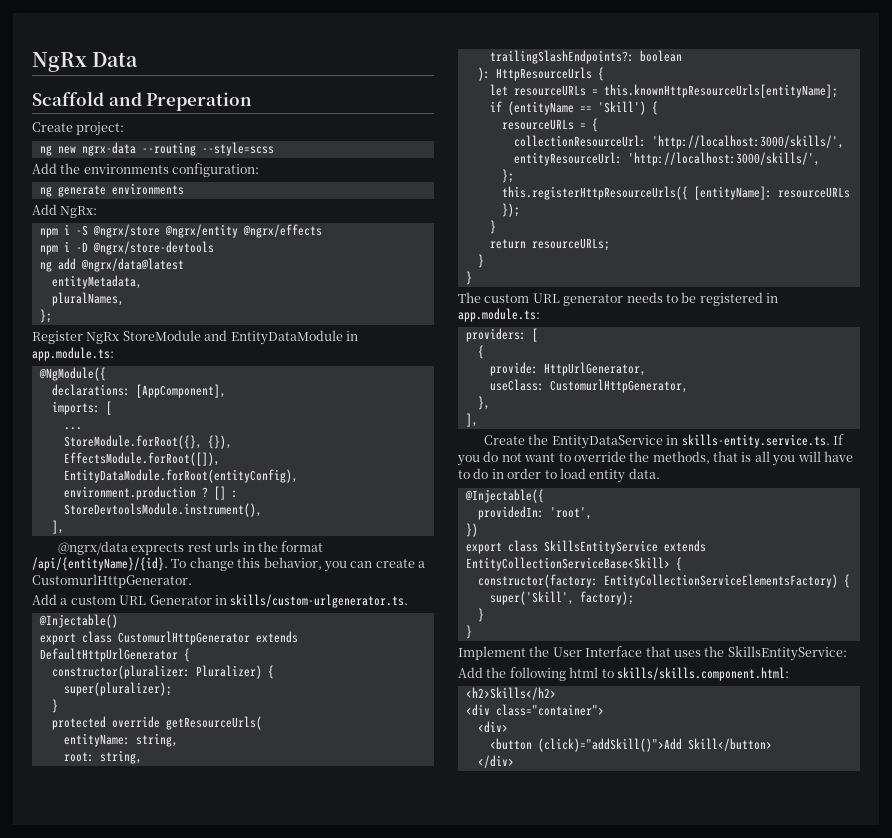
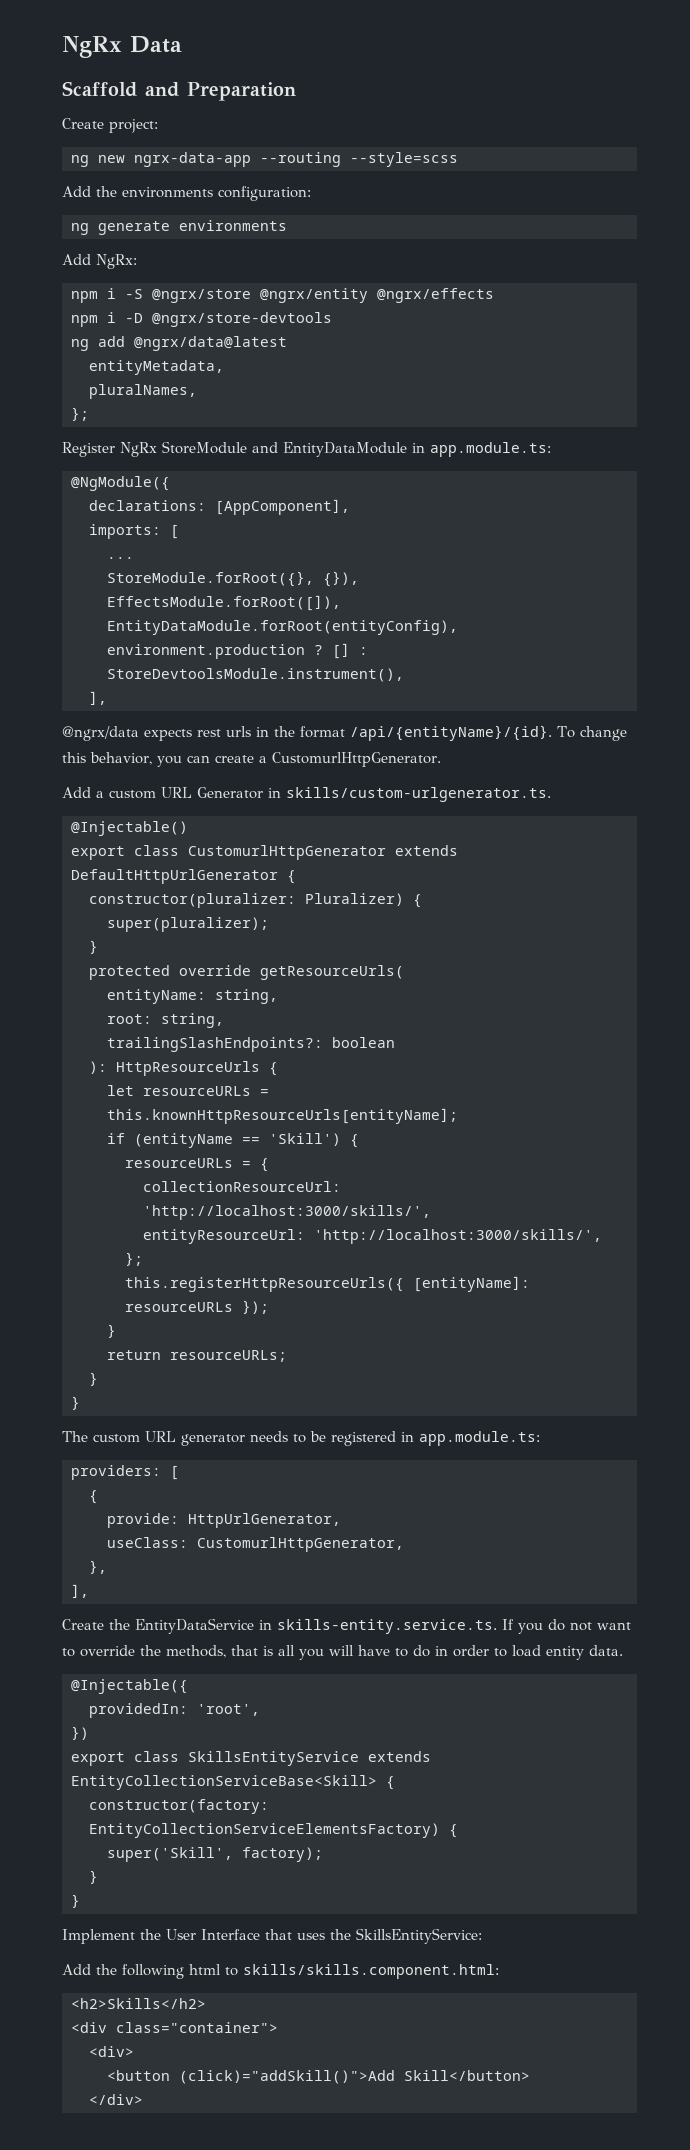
- Scaffold and Preperation
+ Scaffold and Preparation
- ng new ngrx-data --routing --style=scss
+ ng new ngrx-data-app --routing --style=scss
- @ngrx/data exprects rest urls in the format /api/{entityName}/{id}.
+ @ngrx/data expects rest urls in the format /api/{entityName}/{id}.

